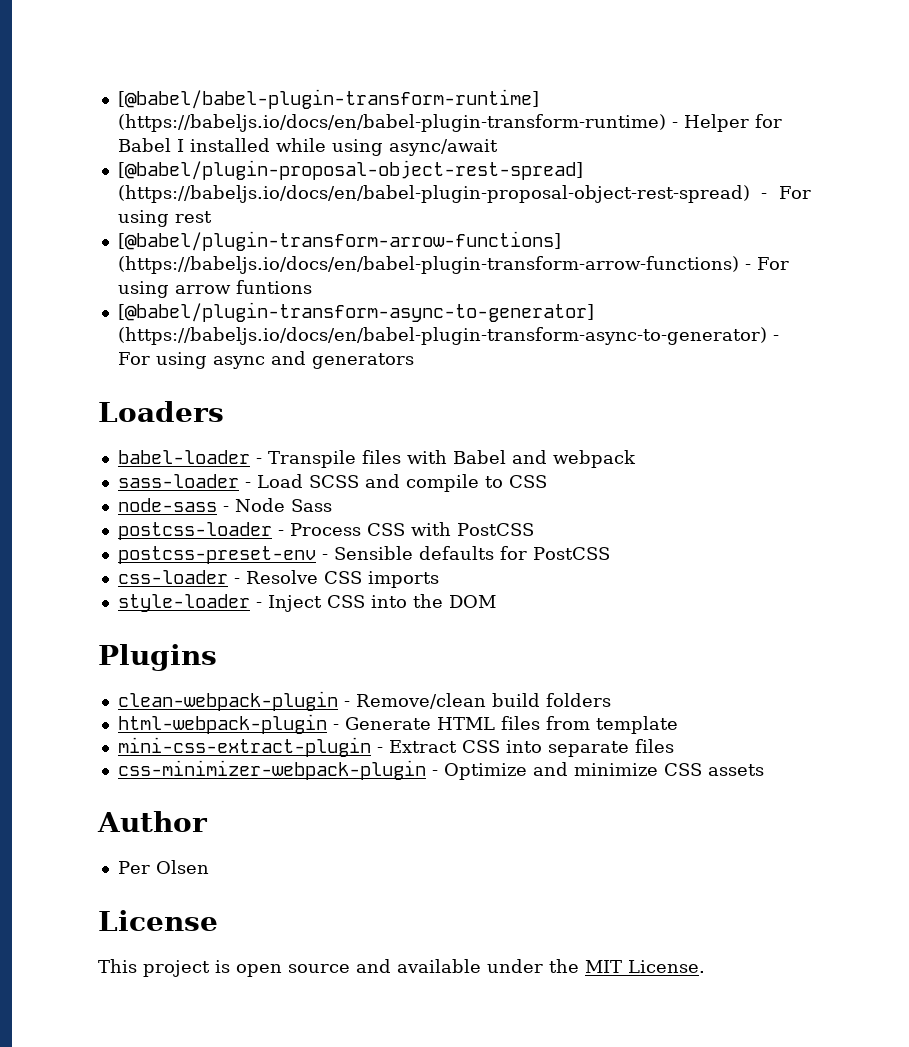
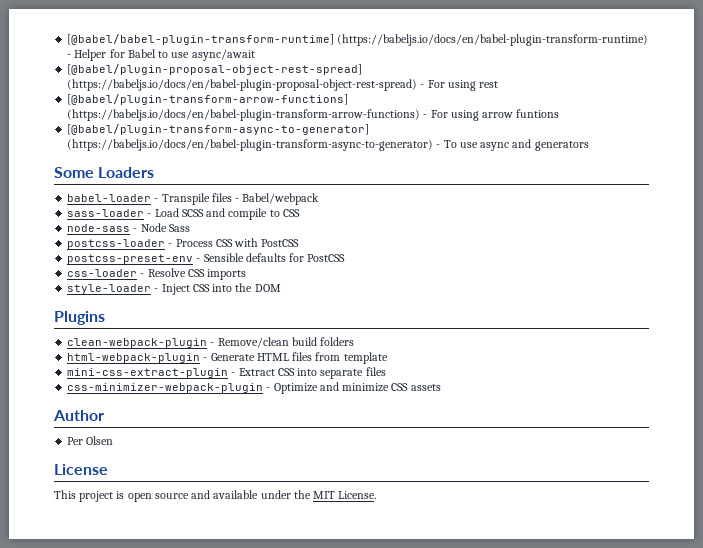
- [@babel/babel-plugin-transform-runtime] (https://babeljs.io/docs/en/babel-plugin-transform-runtime) - Helper for Babel I installed while using async/await
+ [@babel/babel-plugin-transform-runtime] (https://babeljs.io/docs/en/babel-plugin-transform-runtime) - Helper for Babel to use async/await
- [@babel/plugin-transform-async-to-generator] (https://babeljs.io/docs/en/babel-plugin-transform-async-to-generator) - For using async and generators
+ [@babel/plugin-transform-async-to-generator] (https://babeljs.io/docs/en/babel-plugin-transform-async-to-generator) - To use async and generators
- Loaders
+ Some Loaders
- babel-loader - Transpile files with Babel and webpack
+ babel-loader - Transpile files - Babel/webpack

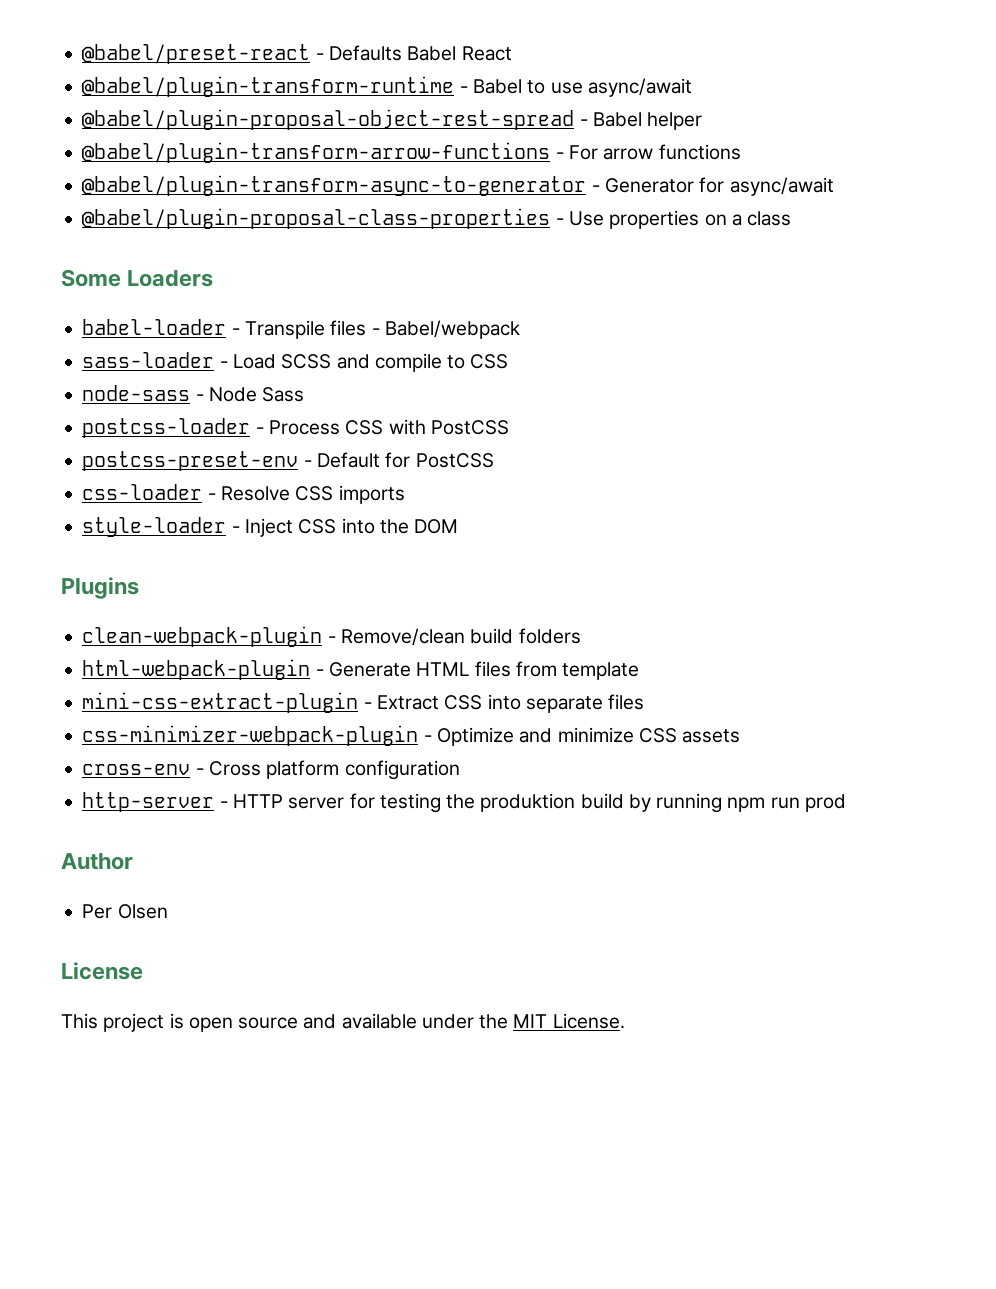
- [@babel/babel-plugin-transform-runtime] (https://babeljs.io/docs/en/babel-plugin-transform-runtime) - Helper for Babel to use async/await
- [@babel/plugin-proposal-object-rest-spread] (https://babeljs.io/docs/en/babel-plugin-proposal-object-rest-spread) - For using rest
- [@babel/plugin-transform-arrow-functions] (https://babeljs.io/docs/en/babel-plugin-transform-arrow-functions) - For using arrow funtions
- [@babel/plugin-transform-async-to-generator] (https://babeljs.io/docs/en/babel-plugin-transform-async-to-generator) - To use async and generators
+ @babel/preset-react - Defaults Babel React
+ @babel/plugin-transform-runtime - Babel to use async/await
+ @babel/plugin-proposal-object-rest-spread - Babel helper
+ @babel/plugin-transform-arrow-functions - For arrow functions
+ @babel/plugin-transform-async-to-generator - Generator for async/await
+ @babel/plugin-proposal-class-properties - Use properties on a class
- postcss-preset-env - Sensible defaults for PostCSS
+ postcss-preset-env - Default for PostCSS
+ cross-env - Cross platform configuration
+ http-server - HTTP server for testing the produktion build by running npm run prod

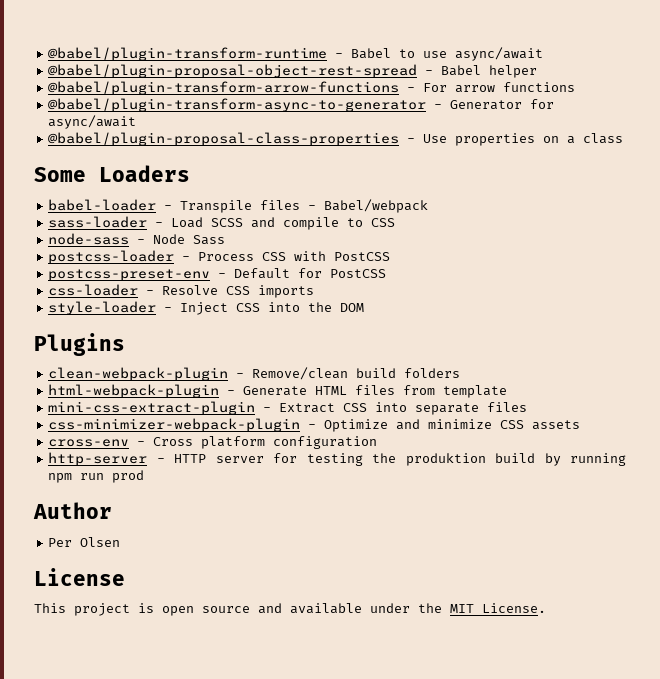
- @babel/preset-react - Defaults Babel React

